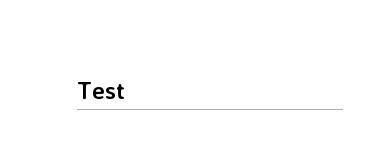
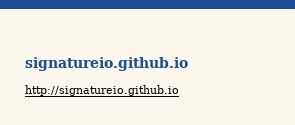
- Test
+ signatureio.github.io
+ http://signatureio.github.io

